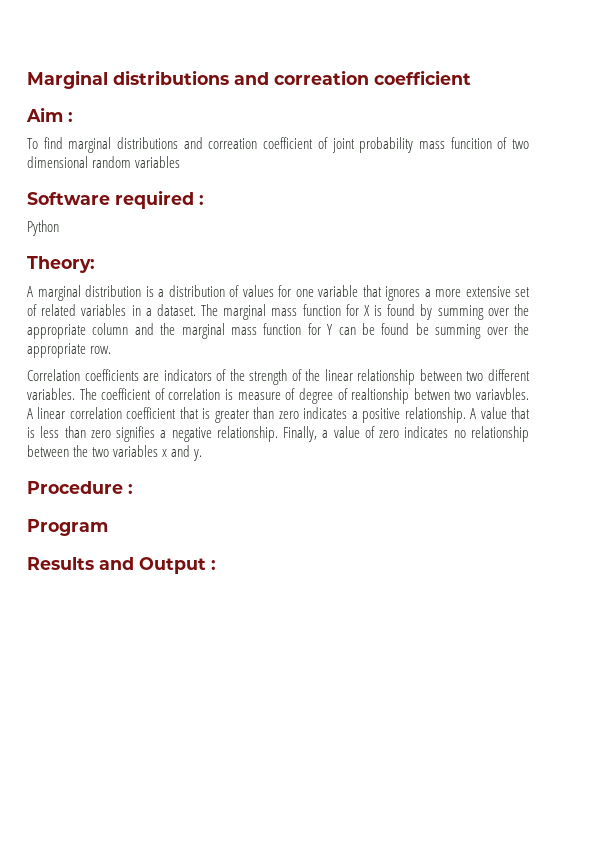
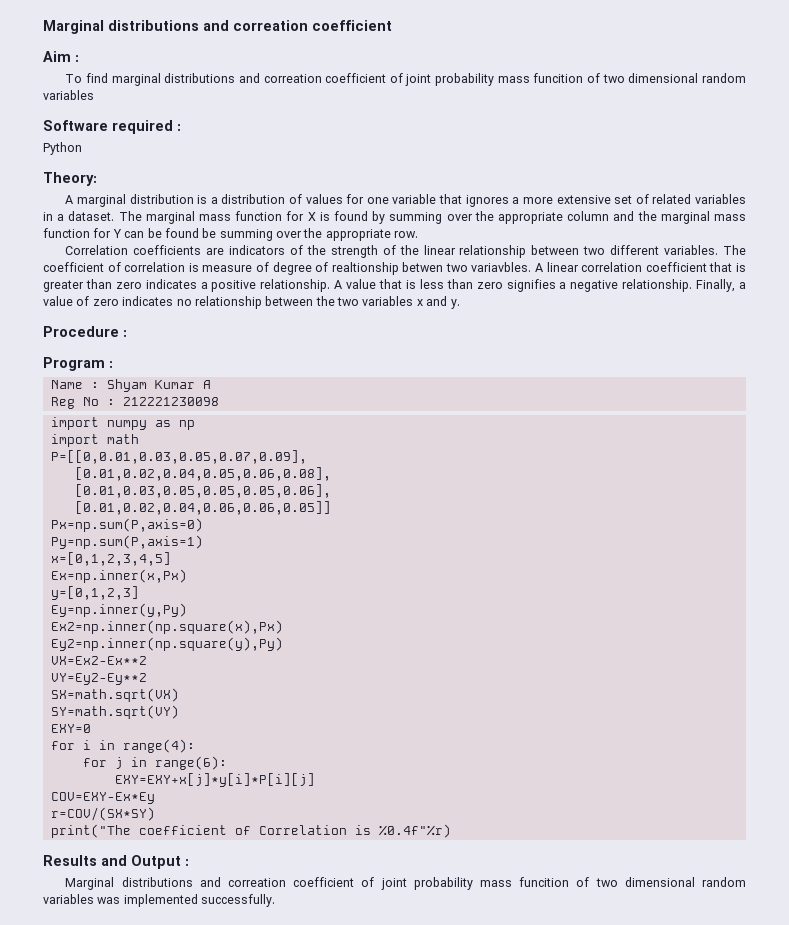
- Program
+ Program :
+ Name : Shyam Kumar A
+ Reg No : 212221230098
+ import numpy as np
+ import math
+ P=[[0,0.01,0.03,0.05,0.07,0.09],
+ [0.01,0.02,0.04,0.05,0.06,0.08],
+ [0.01,0.03,0.05,0.05,0.05,0.06],
+ [0.01,0.02,0.04,0.06,0.06,0.05]]
+ Px=np.sum(P,axis=0)
+ Py=np.sum(P,axis=1)
+ x=[0,1,2,3,4,5]
+ Ex=np.inner(x,Px)
+ y=[0,1,2,3]
+ Ey=np.inner(y,Py)
+ Ex2=np.inner(np.square(x),Px)
+ Ey2=np.inner(np.square(y),Py)
+ VX=Ex2-Ex**2
+ VY=Ey2-Ey**2
+ SX=math.sqrt(VX)
+ SY=math.sqrt(VY)
+ EXY=0
+ for i in range(4):
+ for j in range(6):
+ EXY=EXY+x[j]*y[i]*P[i][j]
+ COV=EXY-Ex*Ey
+ r=COV/(SX*SY)
+ print("The coefficient of Correlation is %0.4f"%r)
  Results and Output :
+ Marginal distributions and correation coefficient of joint probability mass funcition of two dimensional random variables was implemented successfully.

